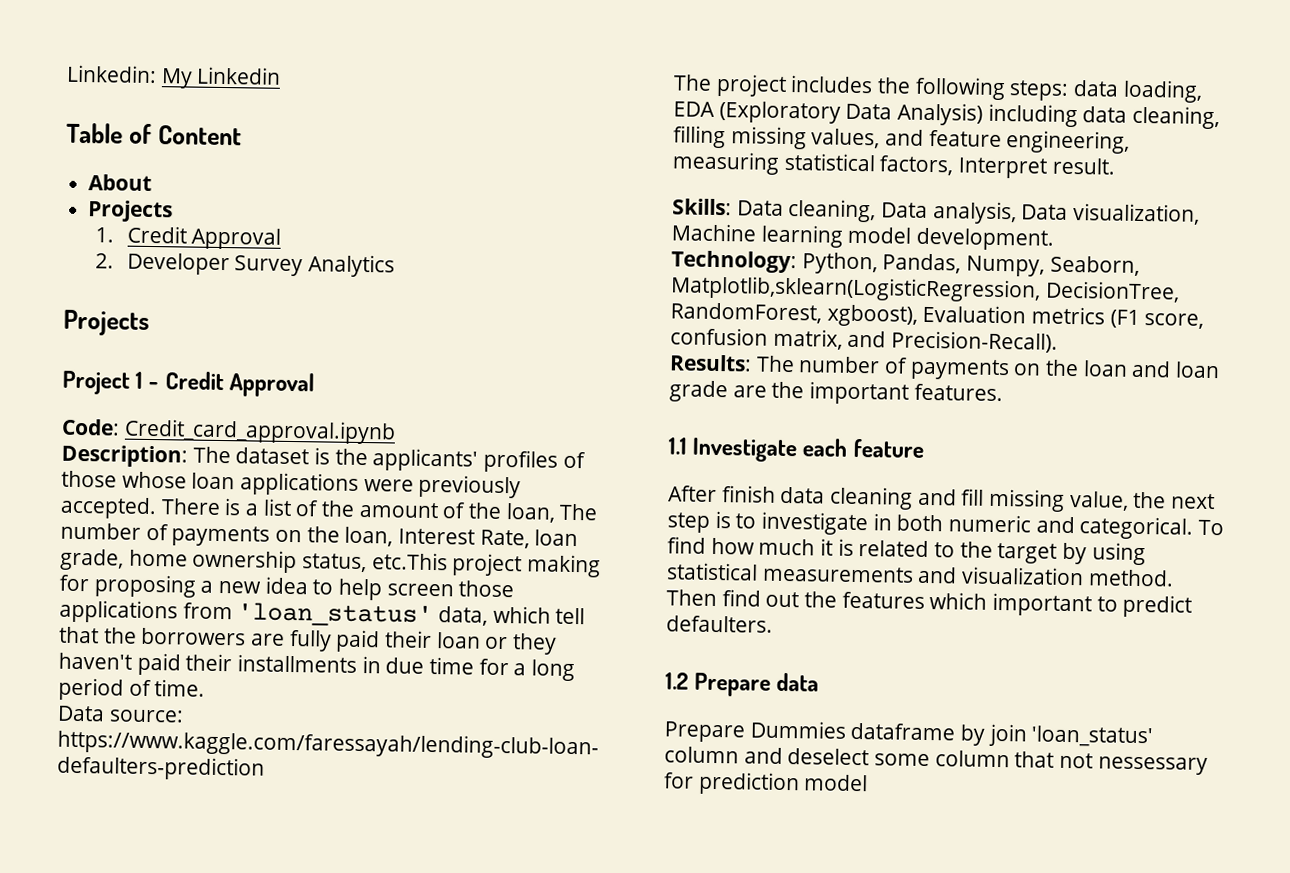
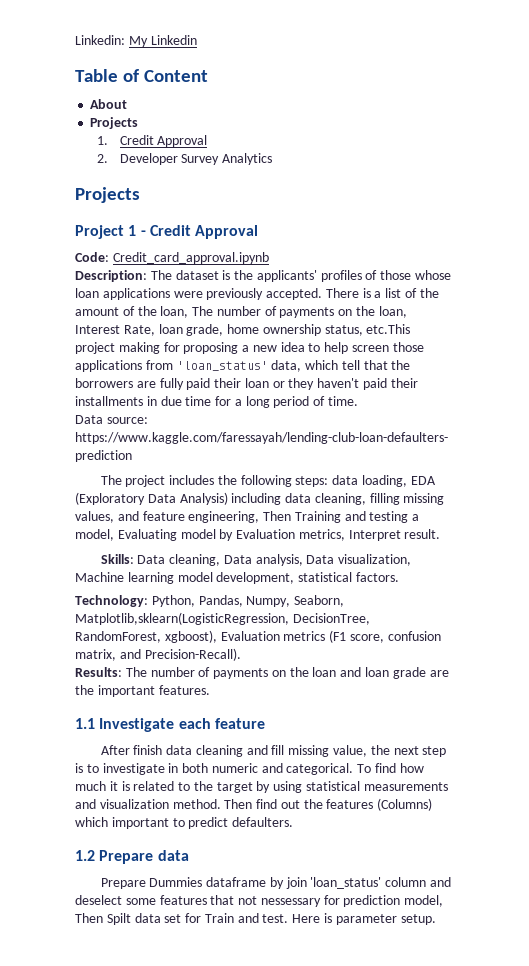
- The project includes the following steps: data loading, EDA (Exploratory Data Analysis) including data cleaning, filling missing values, and feature engineering, measuring statistical factors, Interpret result.
+ The project includes the following steps: data loading, EDA (Exploratory Data Analysis) including data cleaning, filling missing values, and feature engineering, Then Training and testing a model, Evaluating model by Evaluation metrics, Interpret result.
- Skills: Data cleaning, Data analysis, Data visualization, Machine learning model development.
+ Skills: Data cleaning, Data analysis, Data visualization, Machine learning model development, statistical factors.
- Then find out the features which important to predict defaulters.
+ Then find out the features (Columns) which important to predict defaulters.
- Prepare Dummies dataframe by join 'loan_status' column and deselect some column that not nessessary for prediction model
+ Prepare Dummies dataframe by join 'loan_status' column and deselect some features that not nessessary for prediction model, Then Spilt data set for Train and test. Here is parameter setup.

